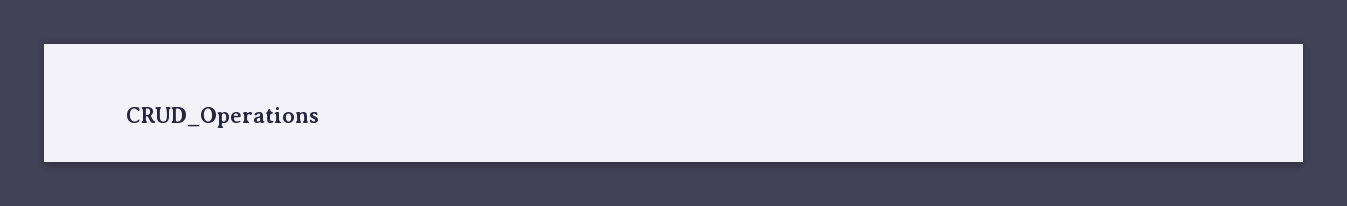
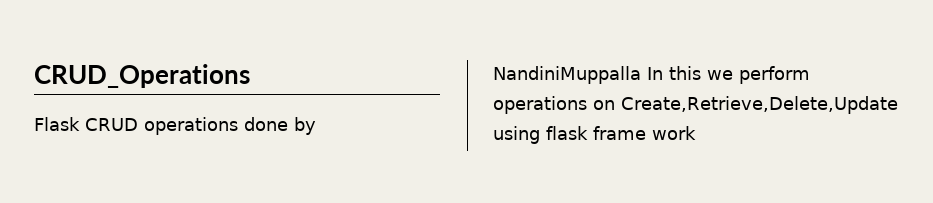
+ Flask CRUD operations done by NandiniMuppalla In this we perform operations on Create,Retrieve,Delete,Update using flask frame work

